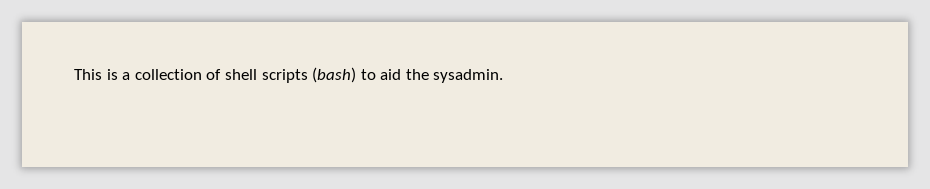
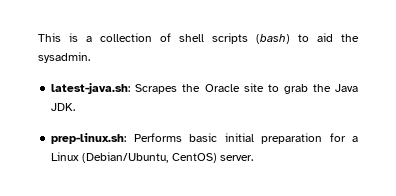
+ latest-java.sh: Scrapes the Oracle site to grab the Java JDK.
+ prep-linux.sh: Performs basic initial preparation for a Linux (Debian/Ubuntu, CentOS) server.

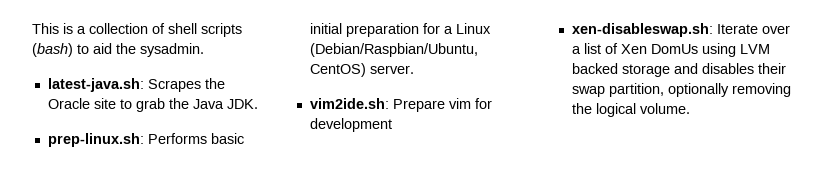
- prep-linux.sh: Performs basic initial preparation for a Linux (Debian/Ubuntu, CentOS) server.
+ prep-linux.sh: Performs basic initial preparation for a Linux (Debian/Raspbian/Ubuntu, CentOS) server.
+ vim2ide.sh: Prepare vim for development
+ xen-disableswap.sh: Iterate over a list of Xen DomUs using LVM backed storage and disables their swap partition, optionally removing the logical volume.

